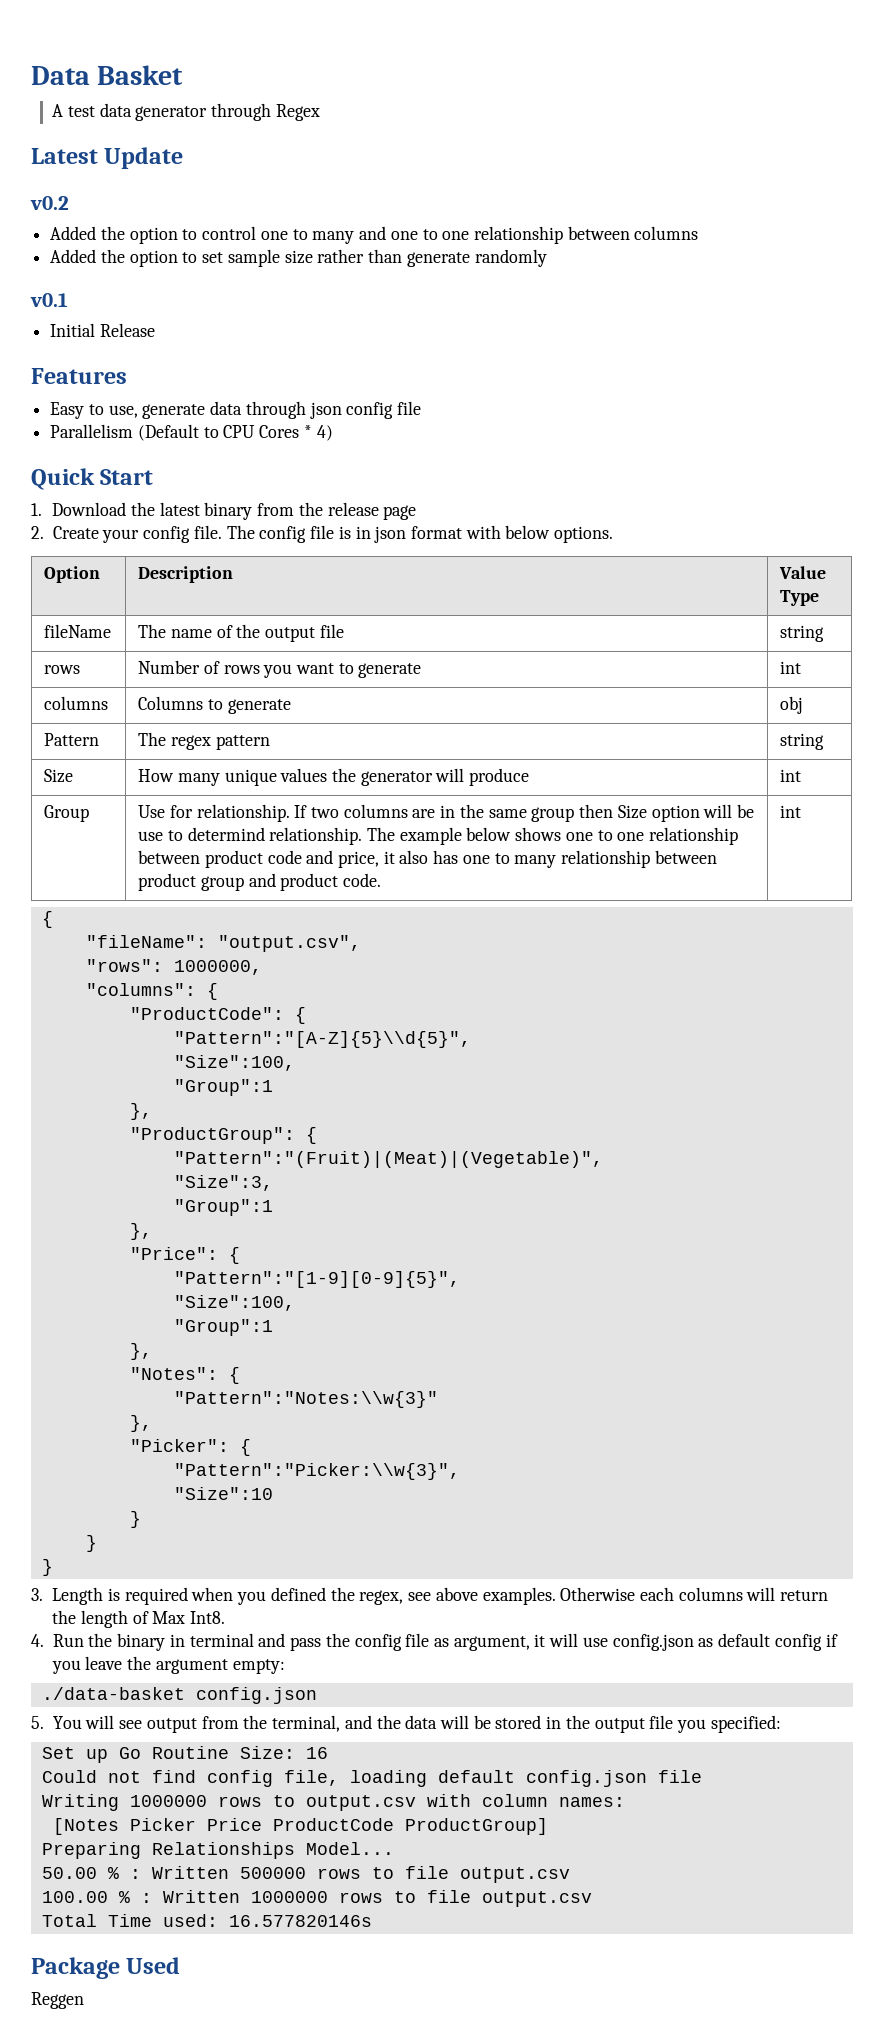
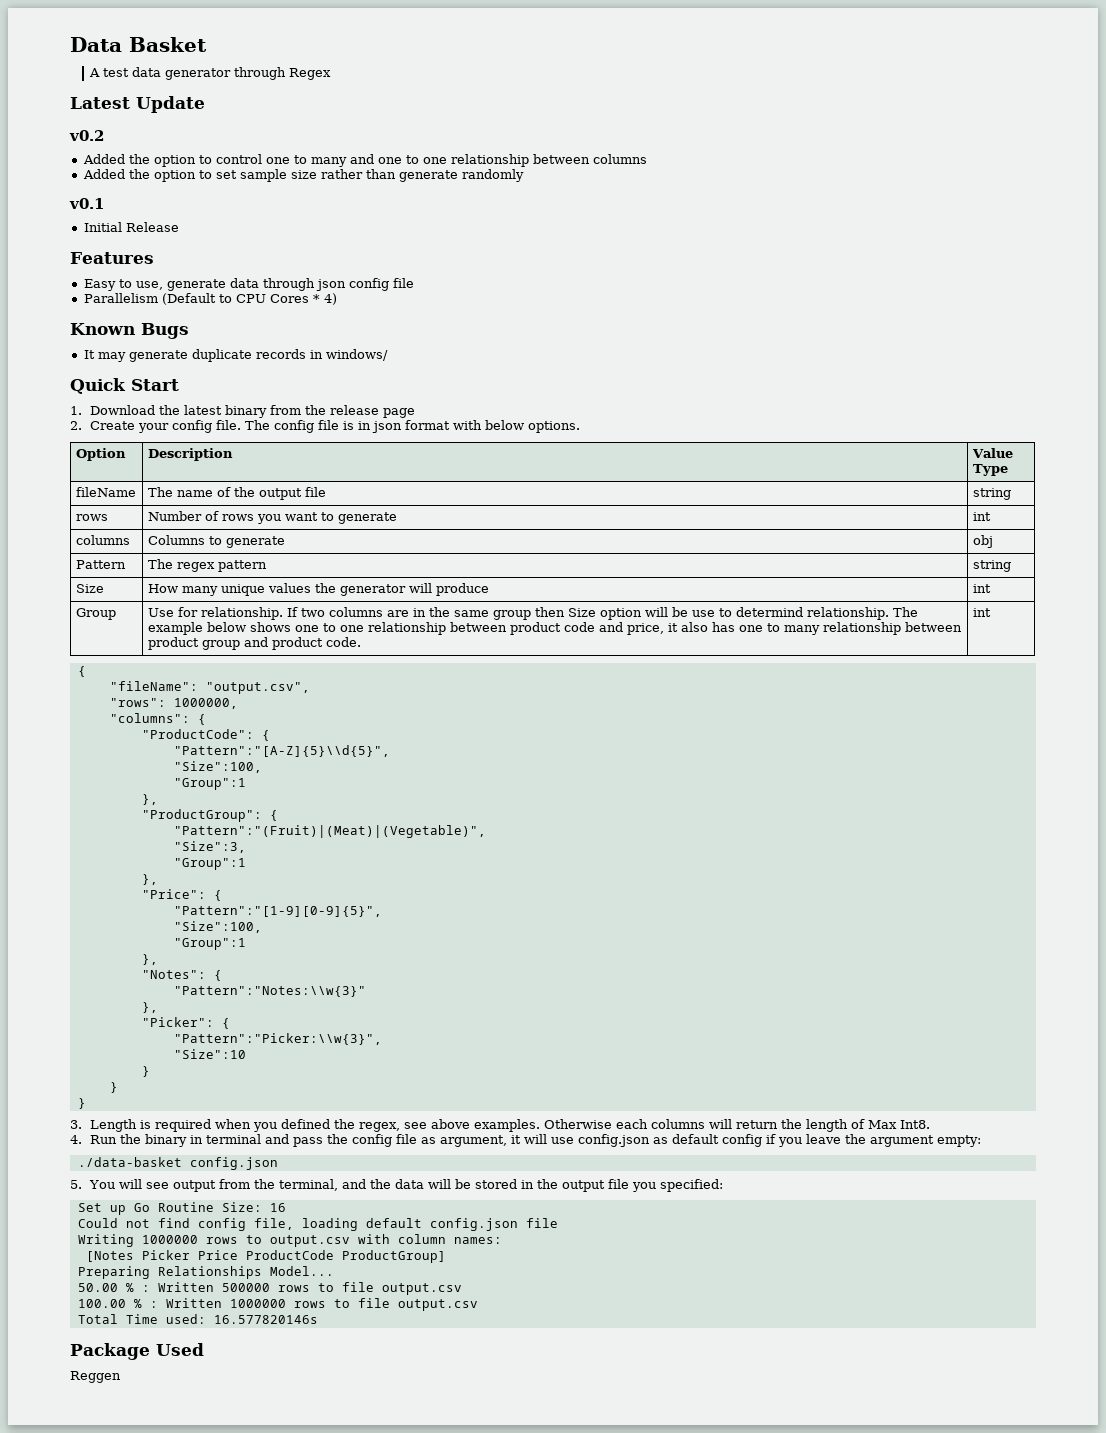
+ Known Bugs
+ It may generate duplicate records in windows/

